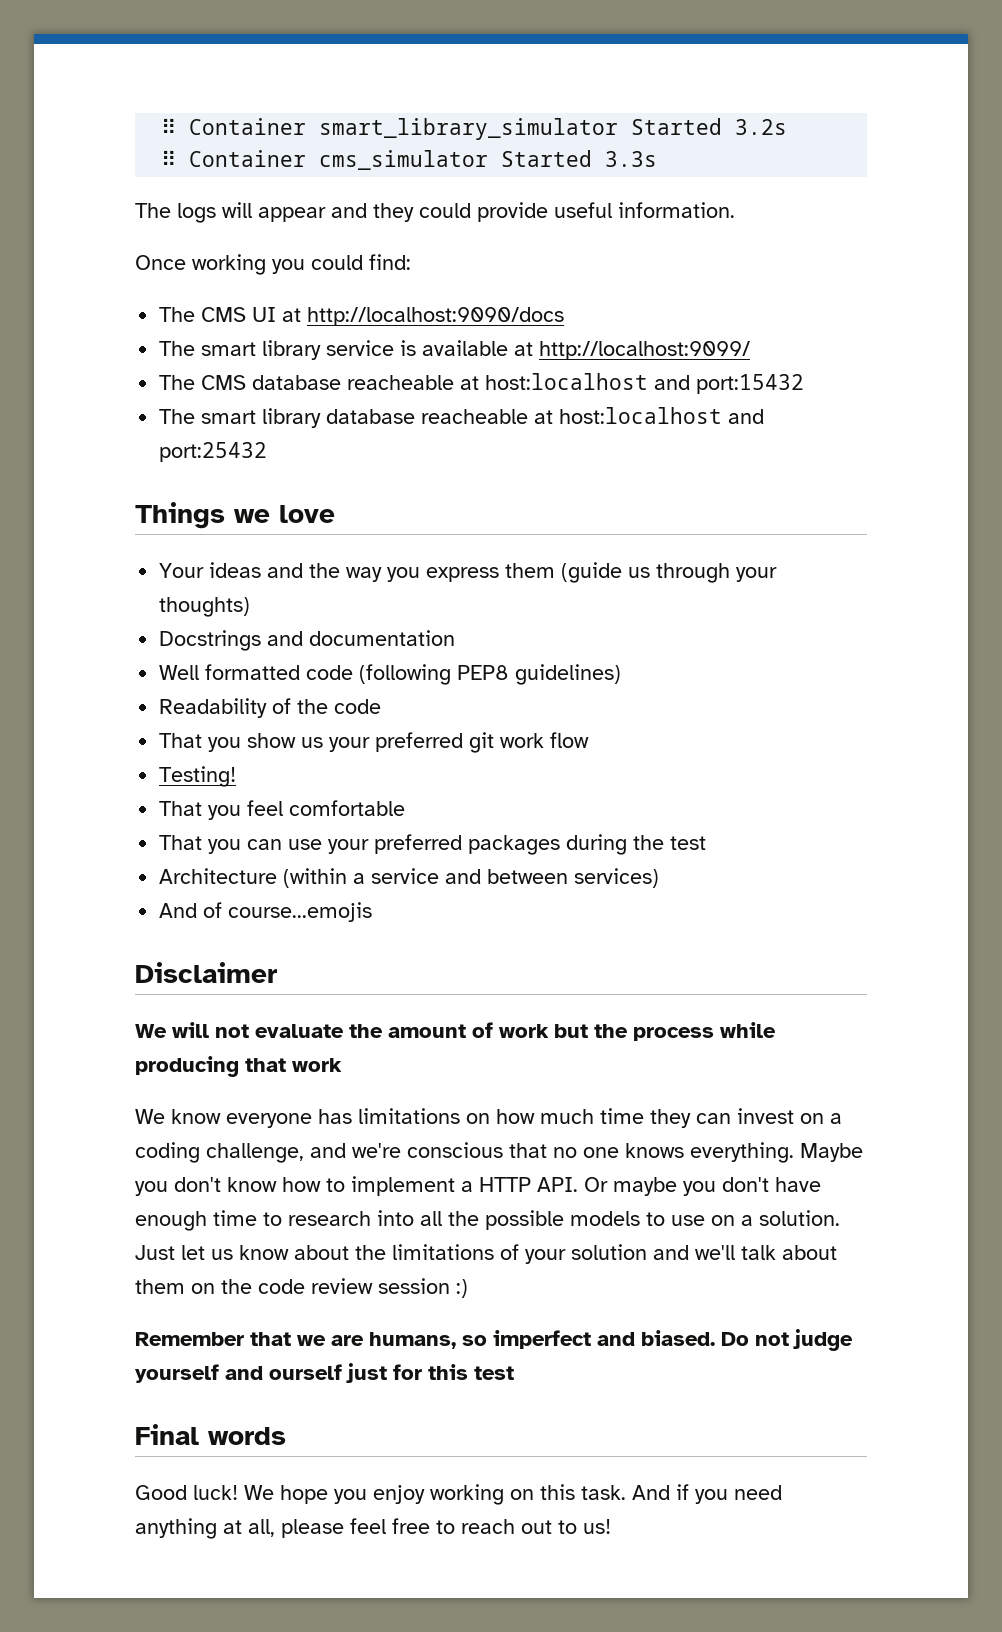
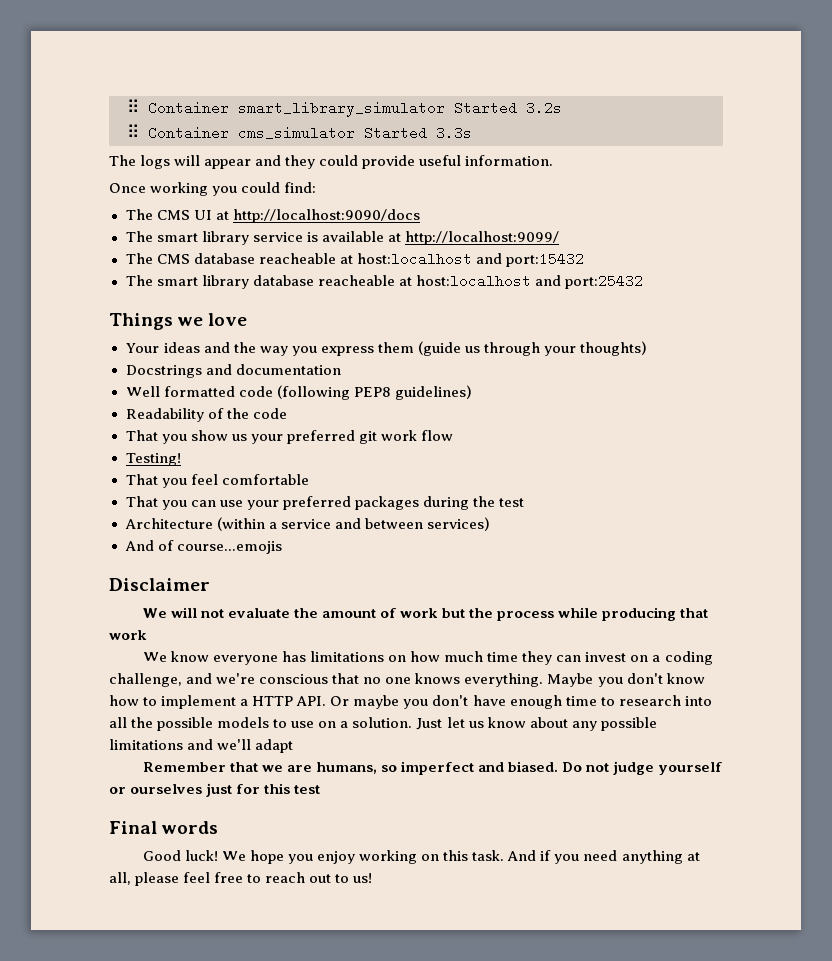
- Just let us know about the limitations of your solution and we'll talk about them on the code review session :)
+ Just let us know about any possible limitations and we'll adapt
- Do not judge yourself and ourself just for this test
+ Do not judge yourself or ourselves just for this test

